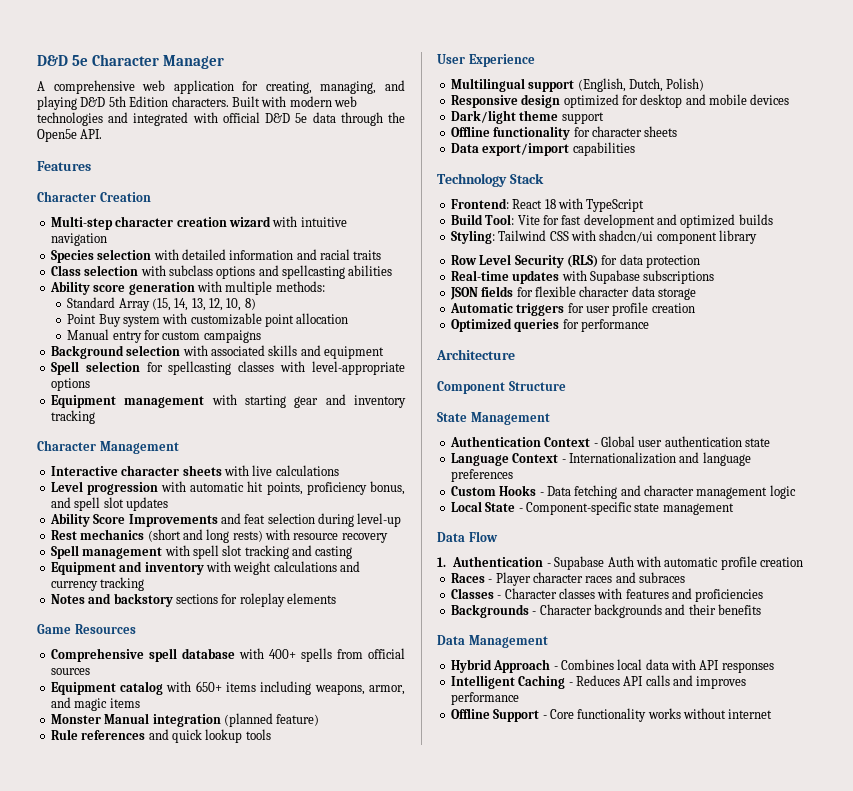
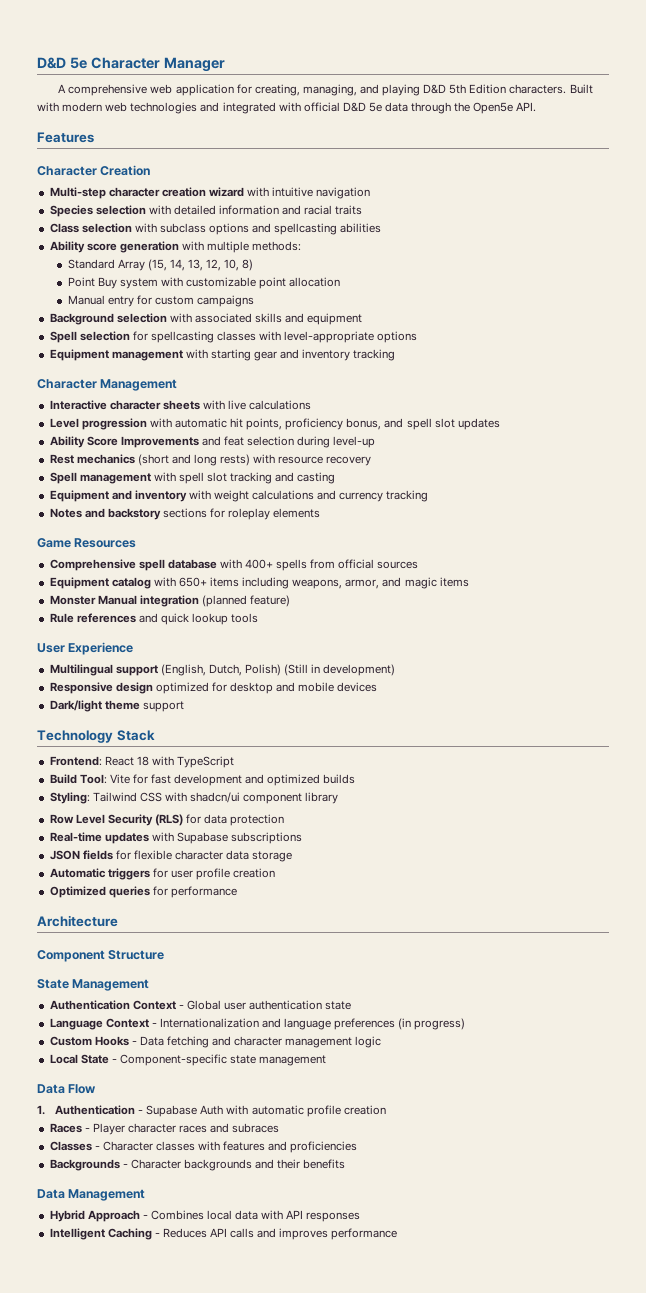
- Multilingual support (English, Dutch, Polish)
+ Multilingual support (English, Dutch, Polish) (Still in development)
- Offline functionality for character sheets
- Data export/import capabilities
- Language Context - Internationalization and language preferences
+ Language Context - Internationalization and language preferences (in progress)
- Offline Support - Core functionality works without internet

